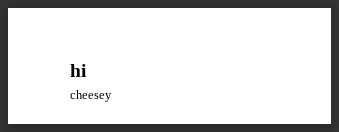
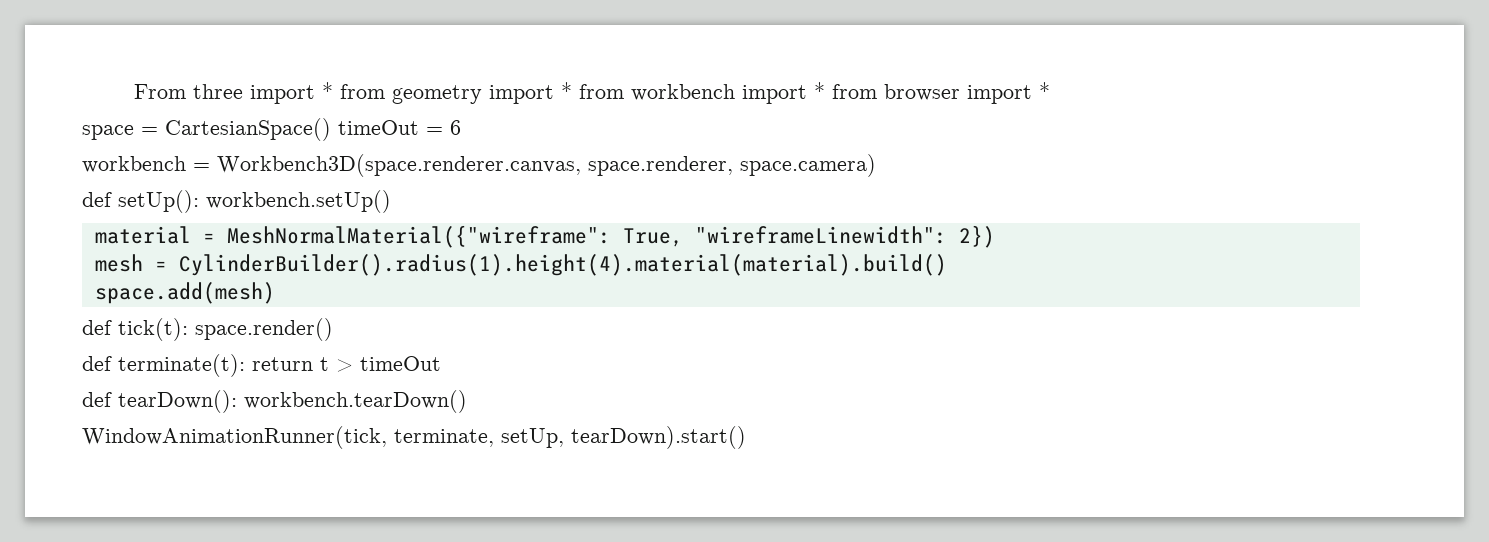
- hi
- cheesey
+ From three import * from geometry import * from workbench import * from browser import *
+ space = CartesianSpace() timeOut = 6
+ workbench = Workbench3D(space.renderer.canvas, space.renderer, space.camera)
+ def setUp(): workbench.setUp()
+ material = MeshNormalMaterial({"wireframe": True, "wireframeLinewidth": 2})
+ mesh = CylinderBuilder().radius(1).height(4).material(material).build()
+ space.add(mesh)
+ def tick(t): space.render()
+ def terminate(t): return t > timeOut
+ def tearDown(): workbench.tearDown()
+ WindowAnimationRunner(tick, terminate, setUp, tearDown).start()

